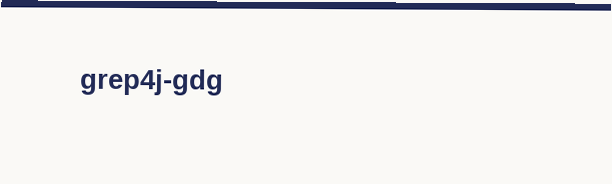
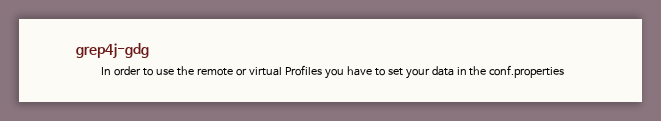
+ In order to use the remote or virtual Profiles you have to set your data in the conf.properties

